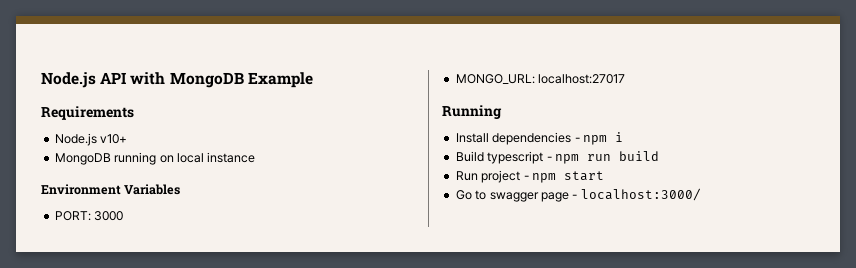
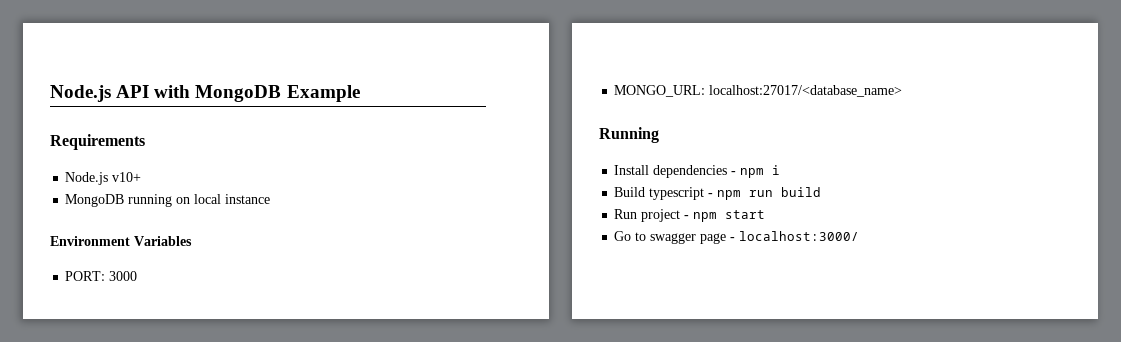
- MONGO_URL: localhost:27017
+ MONGO_URL: localhost:27017/<database_name>

